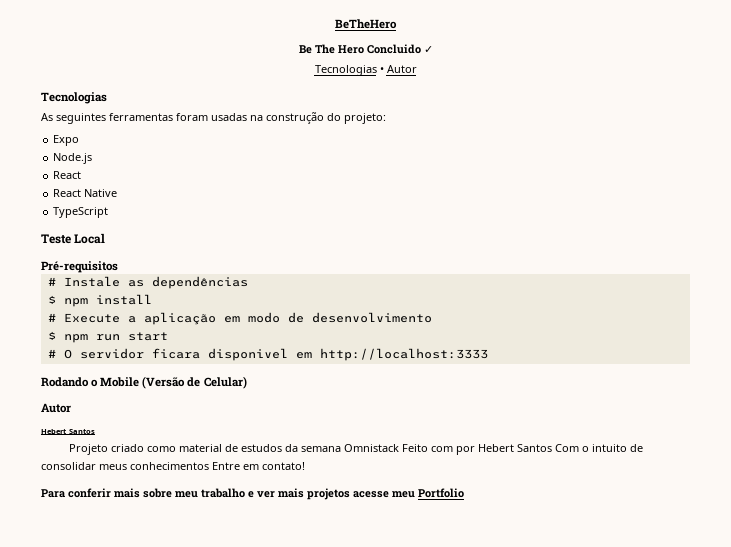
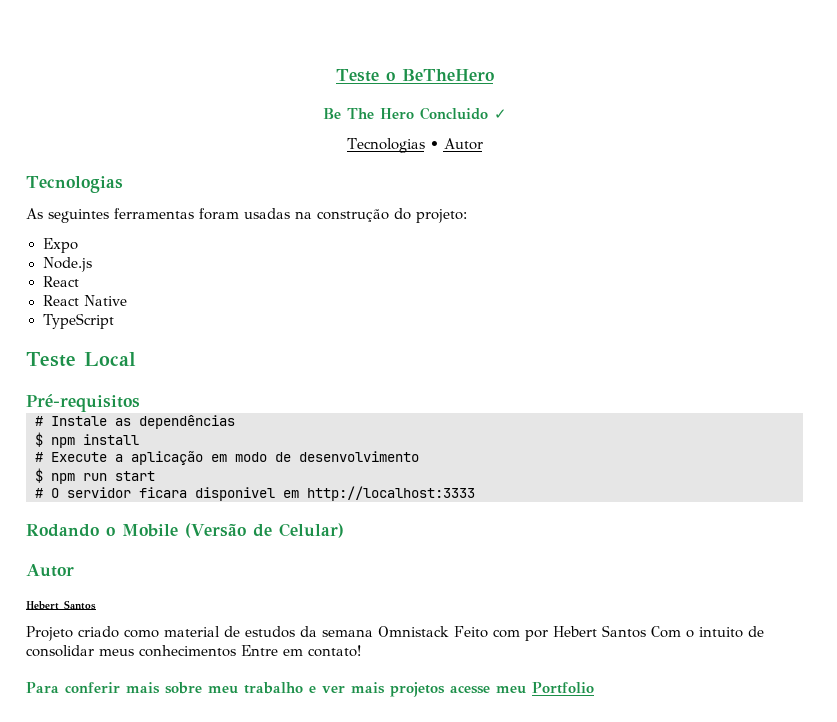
- BeTheHero
+ Teste o BeTheHero

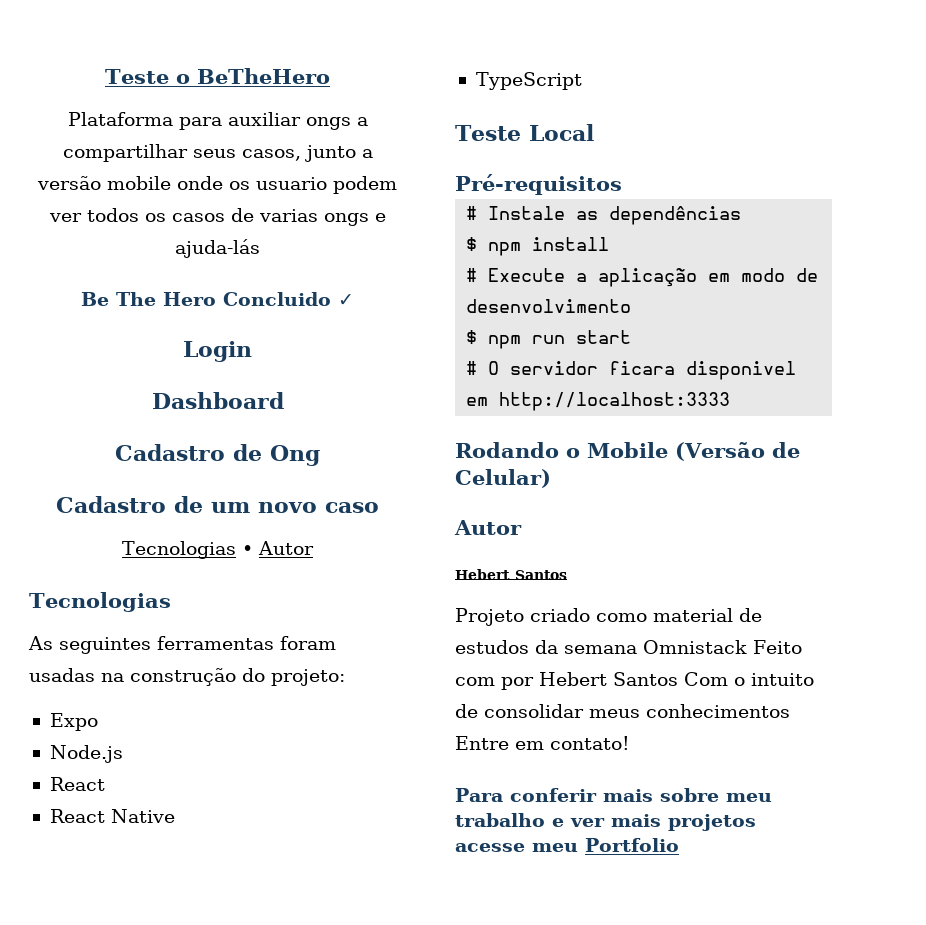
+ Plataforma para auxiliar ongs a compartilhar seus casos, junto a versão mobile onde os usuario podem ver todos os casos de varias ongs e ajuda-lás
+ Login
+ Dashboard
+ Cadastro de Ong
+ Cadastro de um novo caso

